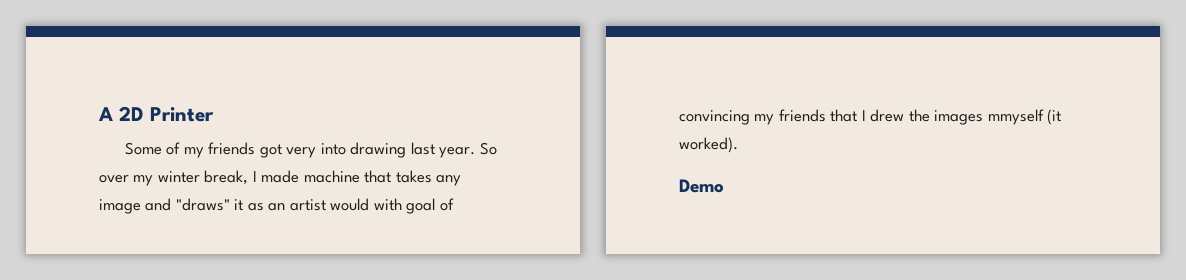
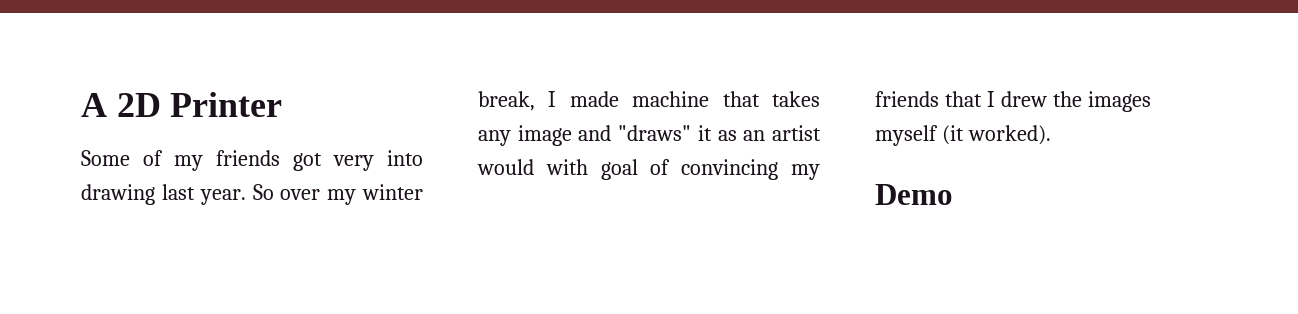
- So over my winter break, I made machine that takes any image and "draws" it as an artist would with goal of convincing my friends that I drew the images mmyself (it worked).
+ So over my winter break, I made machine that takes any image and "draws" it as an artist would with goal of convincing my friends that I drew the images myself (it worked).

